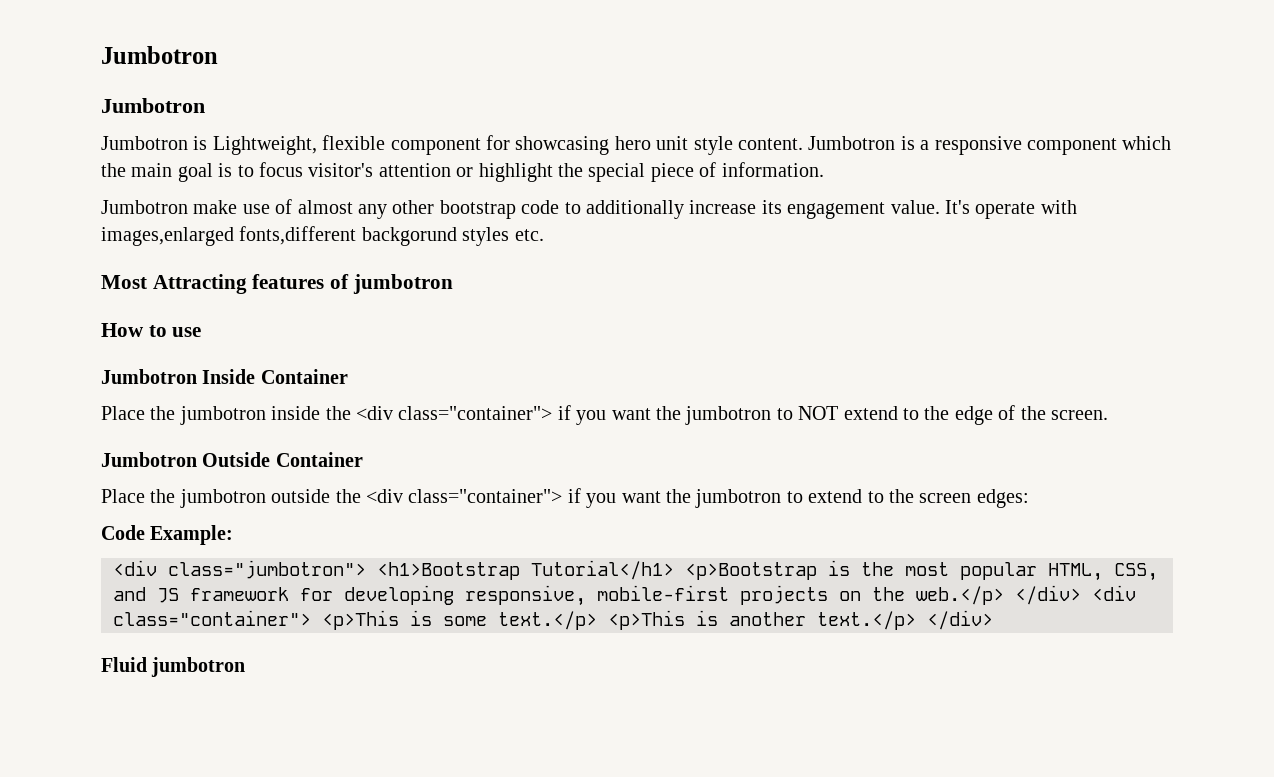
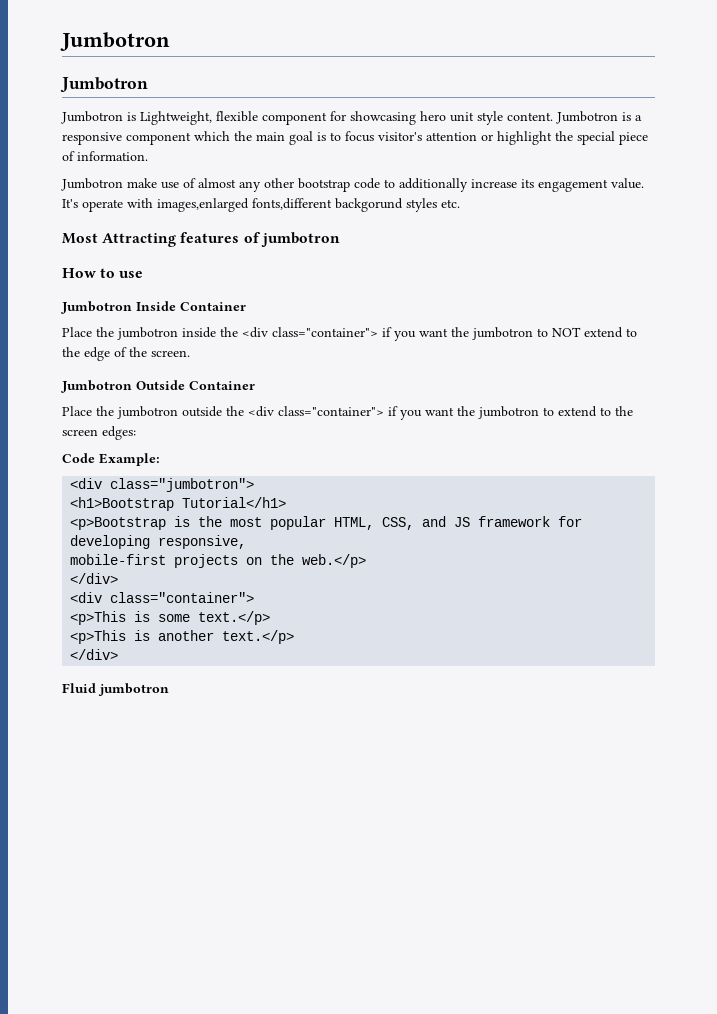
- <div class="jumbotron"> <h1>Bootstrap Tutorial</h1> <p>Bootstrap is the most popular HTML, CSS, and JS framework for developing responsive, mobile-first projects on the web.</p> </div> <div class="container"> <p>This is some text.</p> <p>This is another text.</p> </div>
+ <div class="jumbotron">
+ <h1>Bootstrap Tutorial</h1>
+ <p>Bootstrap is the most popular HTML, CSS, and JS framework for developing responsive,
+ mobile-first projects on the web.</p>
+ </div>
+ <div class="container">
+ <p>This is some text.</p>
+ <p>This is another text.</p>
+ </div>

